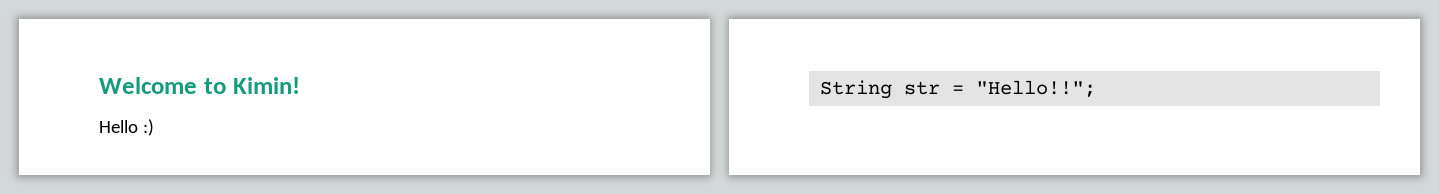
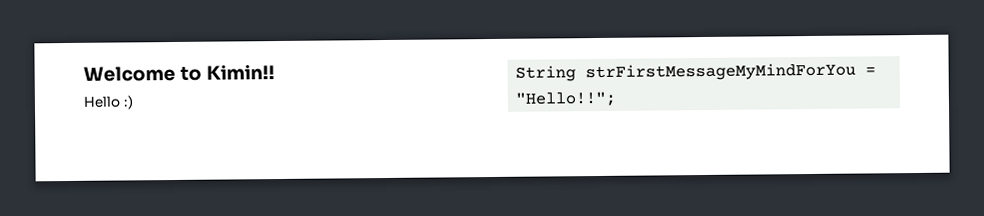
- Welcome to Kimin!
+ Welcome to Kimin!!
- String str = "Hello!!";
+ String strFirstMessageMyMindForYou = "Hello!!";

